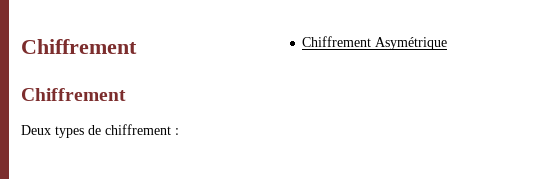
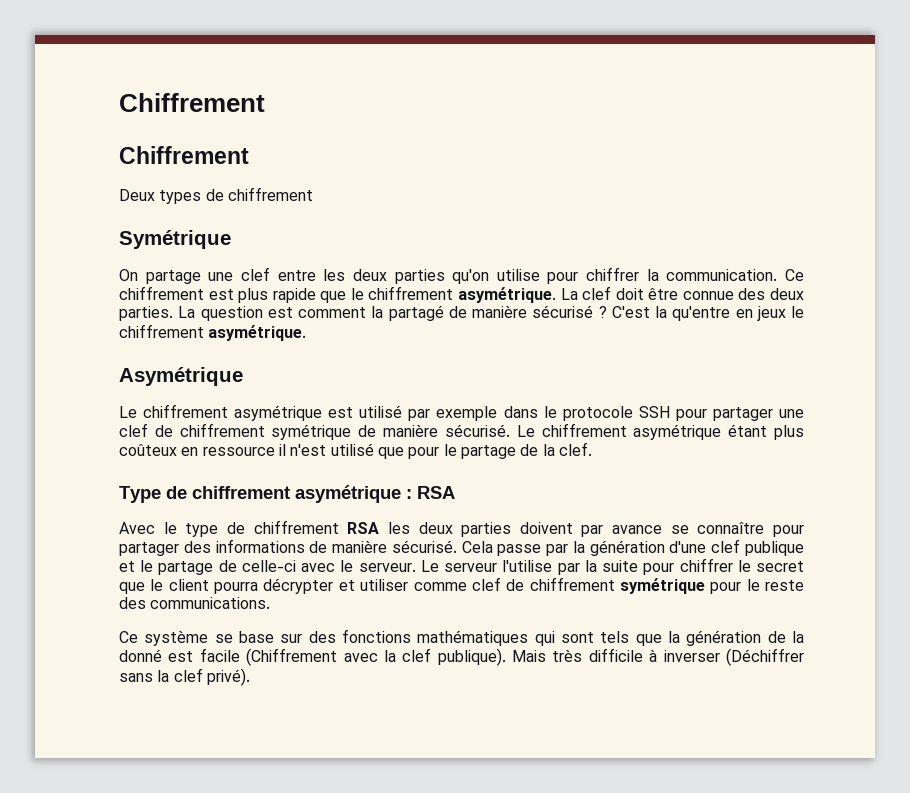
- Deux types de chiffrement :
- Chiffrement Asymétrique
+ Deux types de chiffrement
+ Symétrique
+ On partage une clef entre les deux parties qu'on utilise pour chiffrer la communication. Ce chiffrement est plus rapide que le chiffrement asymétrique. La clef doit être connue des deux parties. La question est comment la partagé de manière sécurisé ? C'est la qu'entre en jeux le chiffrement asymétrique.
+ Asymétrique
+ Le chiffrement asymétrique est utilisé par exemple dans le protocole SSH pour partager une clef de chiffrement symétrique de manière sécurisé. Le chiffrement asymétrique étant plus coûteux en ressource il n'est utilisé que pour le partage de la clef.
+ Type de chiffrement asymétrique : RSA
+ Avec le type de chiffrement RSA les deux parties doivent par avance se connaître pour partager des informations de manière sécurisé. Cela passe par la génération d'une clef publique et le partage de celle-ci avec le serveur. Le serveur l'utilise par la suite pour chiffrer le secret que le client pourra décrypter et utiliser comme clef de chiffrement symétrique pour le reste des communications.
+ Ce système se base sur des fonctions mathématiques qui sont tels que la génération de la donné est facile (Chiffrement avec la clef publique). Mais très difficile à inverser (Déchiffrer sans la clef privé).

